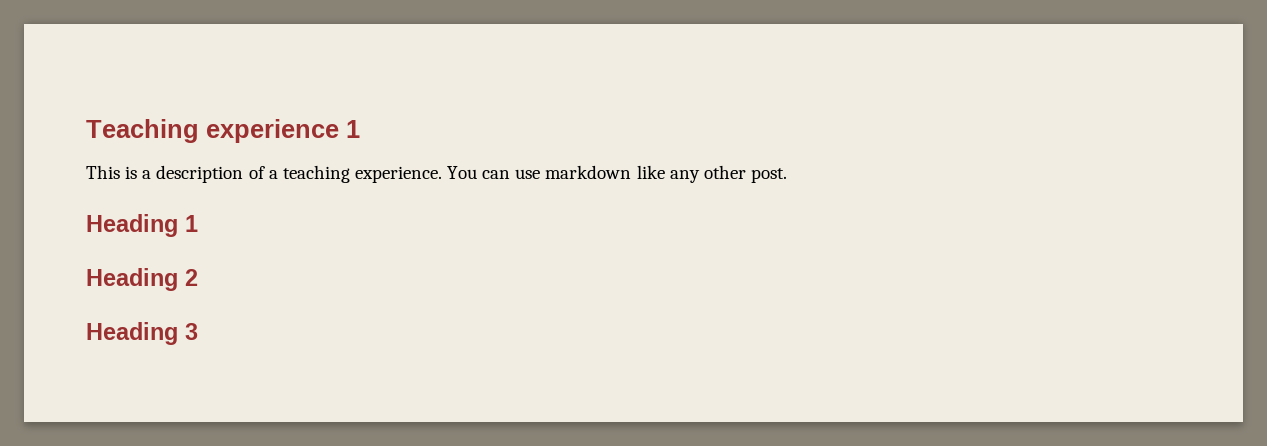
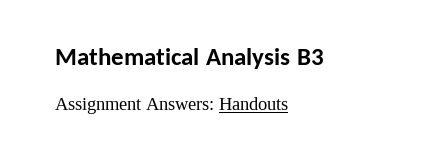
- Teaching experience 1
- This is a description of a teaching experience. You can use markdown like any other post.
- Heading 1
- Heading 2
- Heading 3
+ Mathematical Analysis B3
+ Assignment Answers: Handouts

